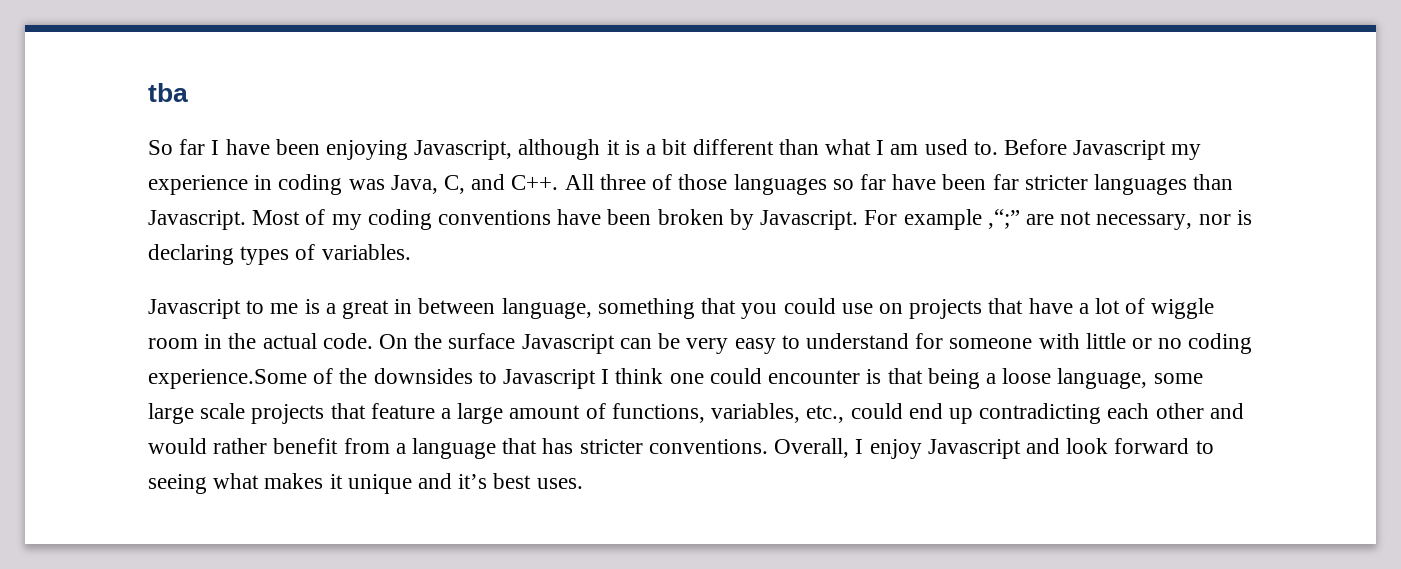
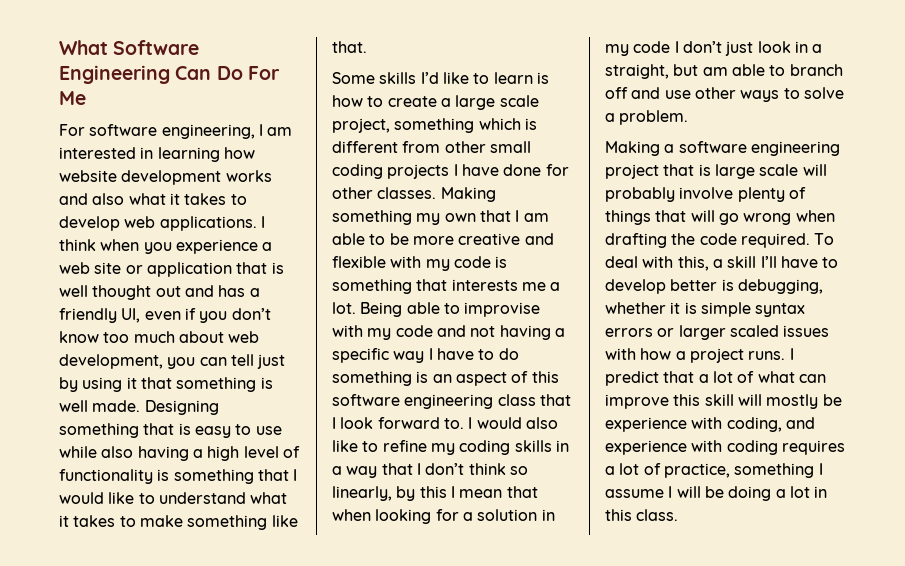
- tba
- So far I have been enjoying Javascript, although it is a bit different than what I am used to. Before Javascript my experience in coding was Java, C, and C++. All three of those languages so far have been far stricter languages than Javascript. Most of my coding conventions have been broken by Javascript. For example ,“;” are not necessary, nor is declaring types of variables.
- Javascript to me is a great in between language, something that you could use on projects that have a lot of wiggle room in the actual code. On the surface Javascript can be very easy to understand for someone with little or no coding experience.Some of the downsides to Javascript I think one could encounter is that being a loose language, some large scale projects that feature a large amount of functions, variables, etc., could end up contradicting each other and would rather benefit from a language that has stricter conventions. Overall, I enjoy Javascript and look forward to seeing what makes it unique and it’s best uses.
+ What Software Engineering Can Do For Me
+ For software engineering, I am interested in learning how website development works and also what it takes to develop web applications. I think when you experience a web site or application that is well thought out and has a friendly UI, even if you don’t know too much about web development, you can tell just by using it that something is well made. Designing something that is easy to use while also having a high level of functionality is something that I would like to understand what it takes to make something like that.
+ Some skills I’d like to learn is how to create a large scale project, something which is different from other small coding projects I have done for other classes. Making something my own that I am able to be more creative and flexible with my code is something that interests me a lot. Being able to improvise with my code and not having a specific way I have to do something is an aspect of this software engineering class that I look forward to. I would also like to refine my coding skills in a way that I don’t think so linearly, by this I mean that when looking for a solution in my code I don’t just look in a straight, but am able to branch off and use other ways to solve a problem.
+ Making a software engineering project that is large scale will probably involve plenty of things that will go wrong when drafting the code required. To deal with this, a skill I’ll have to develop better is debugging, whether it is simple syntax errors or larger scaled issues with how a project runs. I predict that a lot of what can improve this skill will mostly be experience with coding, and experience with coding requires a lot of practice, something I assume I will be doing a lot in this class.

